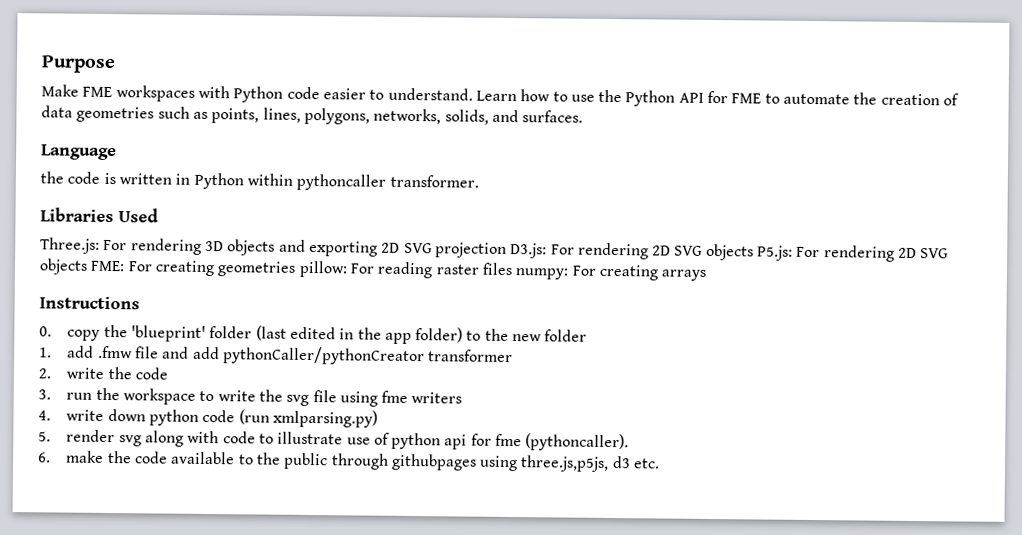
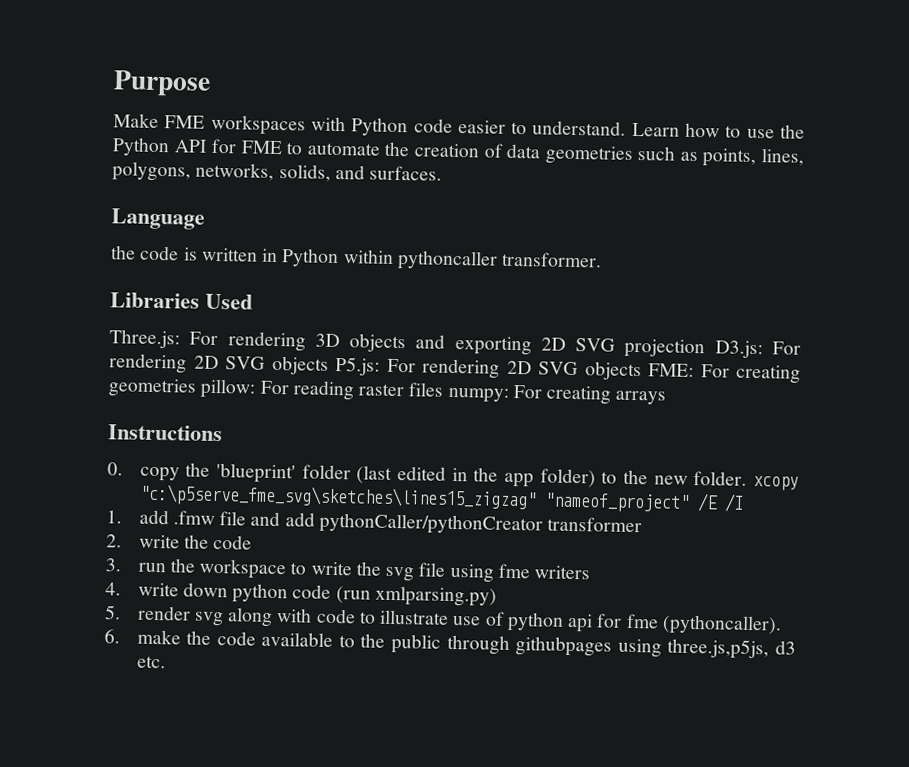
- 0. copy the 'blueprint' folder (last edited in the app folder) to the new folder
+ 0. copy the 'blueprint' folder (last edited in the app folder) to the new folder. xcopy "c:\p5serve_fme_svg\sketches\lines15_zigzag" "nameof_project" /E /I

